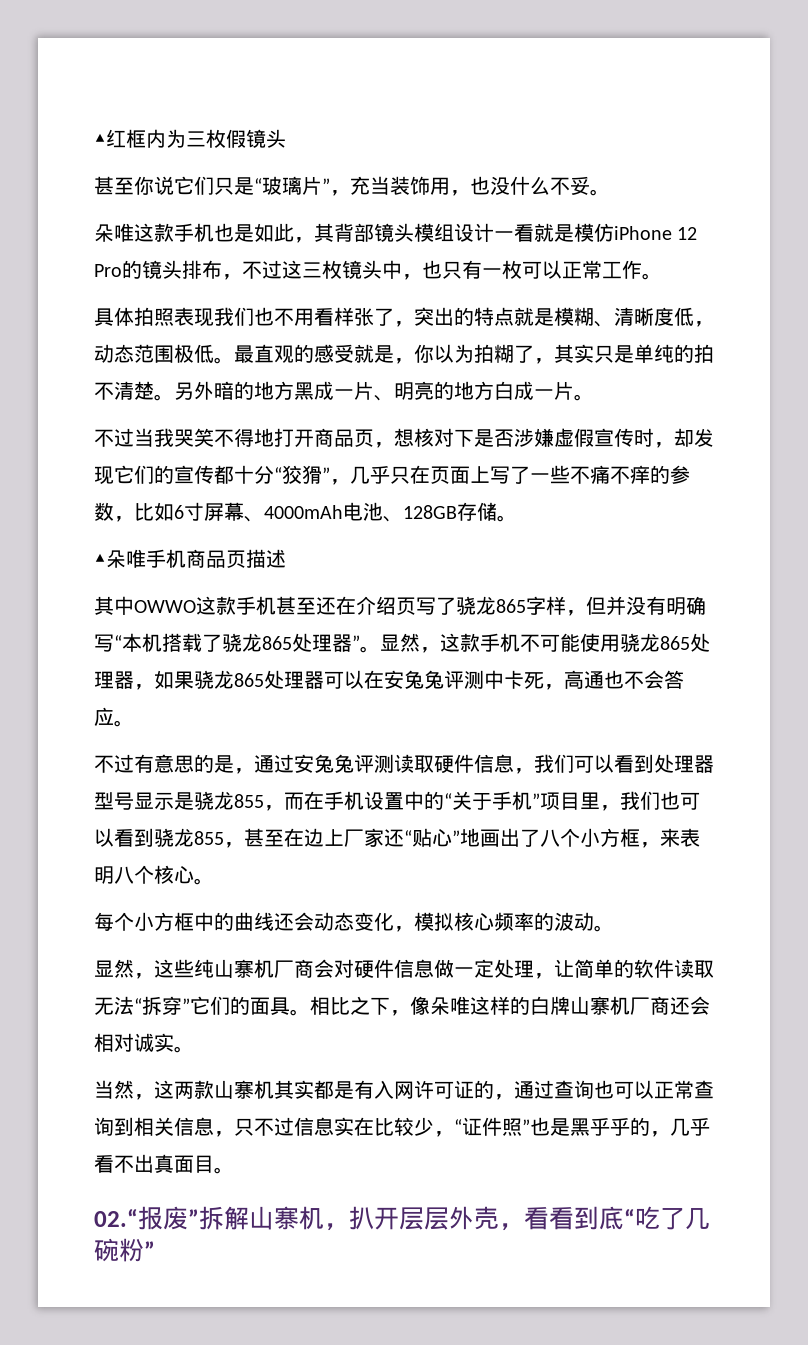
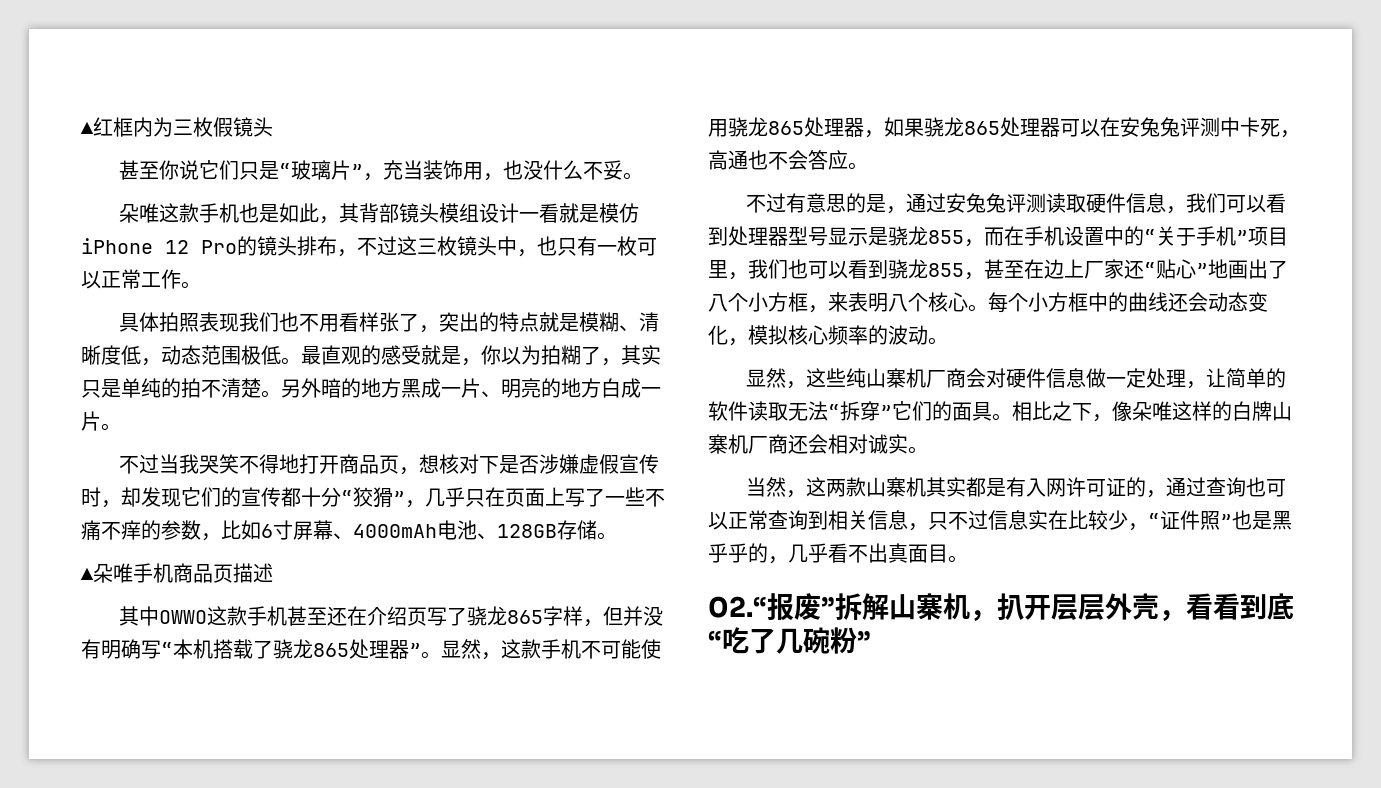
- 不过有意思的是，通过安兔兔评测读取硬件信息，我们可以看到处理器型号显示是骁龙855，而在手机设置中的“关于手机”项目里，我们也可以看到骁龙855，甚至在边上厂家还“贴心”地画出了八个小方框，来表明八个核心。
- 每个小方框中的曲线还会动态变化，模拟核心频率的波动。
+ 不过有意思的是，通过安兔兔评测读取硬件信息，我们可以看到处理器型号显示是骁龙855，而在手机设置中的“关于手机”项目里，我们也可以看到骁龙855，甚至在边上厂家还“贴心”地画出了八个小方框，来表明八个核心。每个小方框中的曲线还会动态变化，模拟核心频率的波动。

